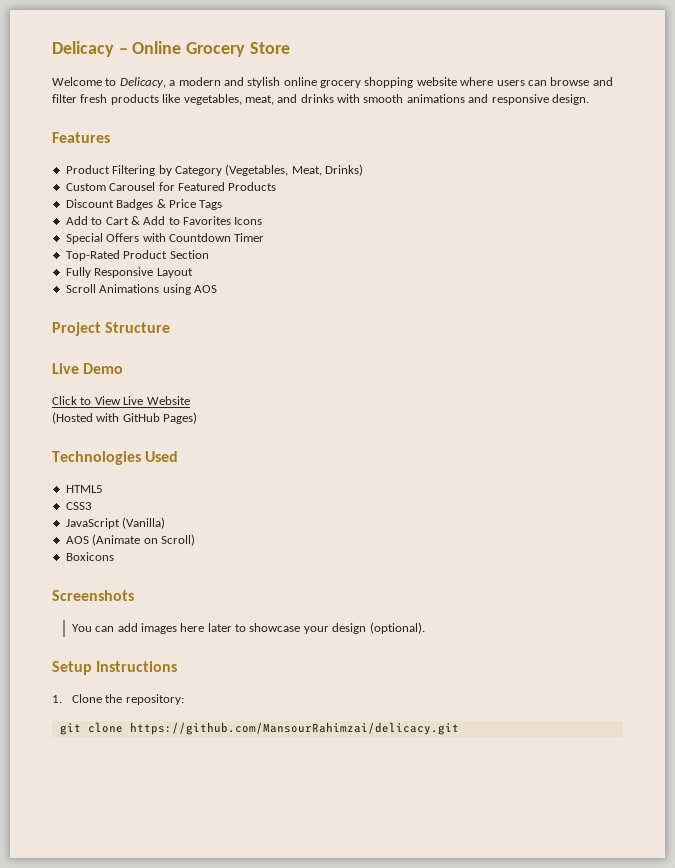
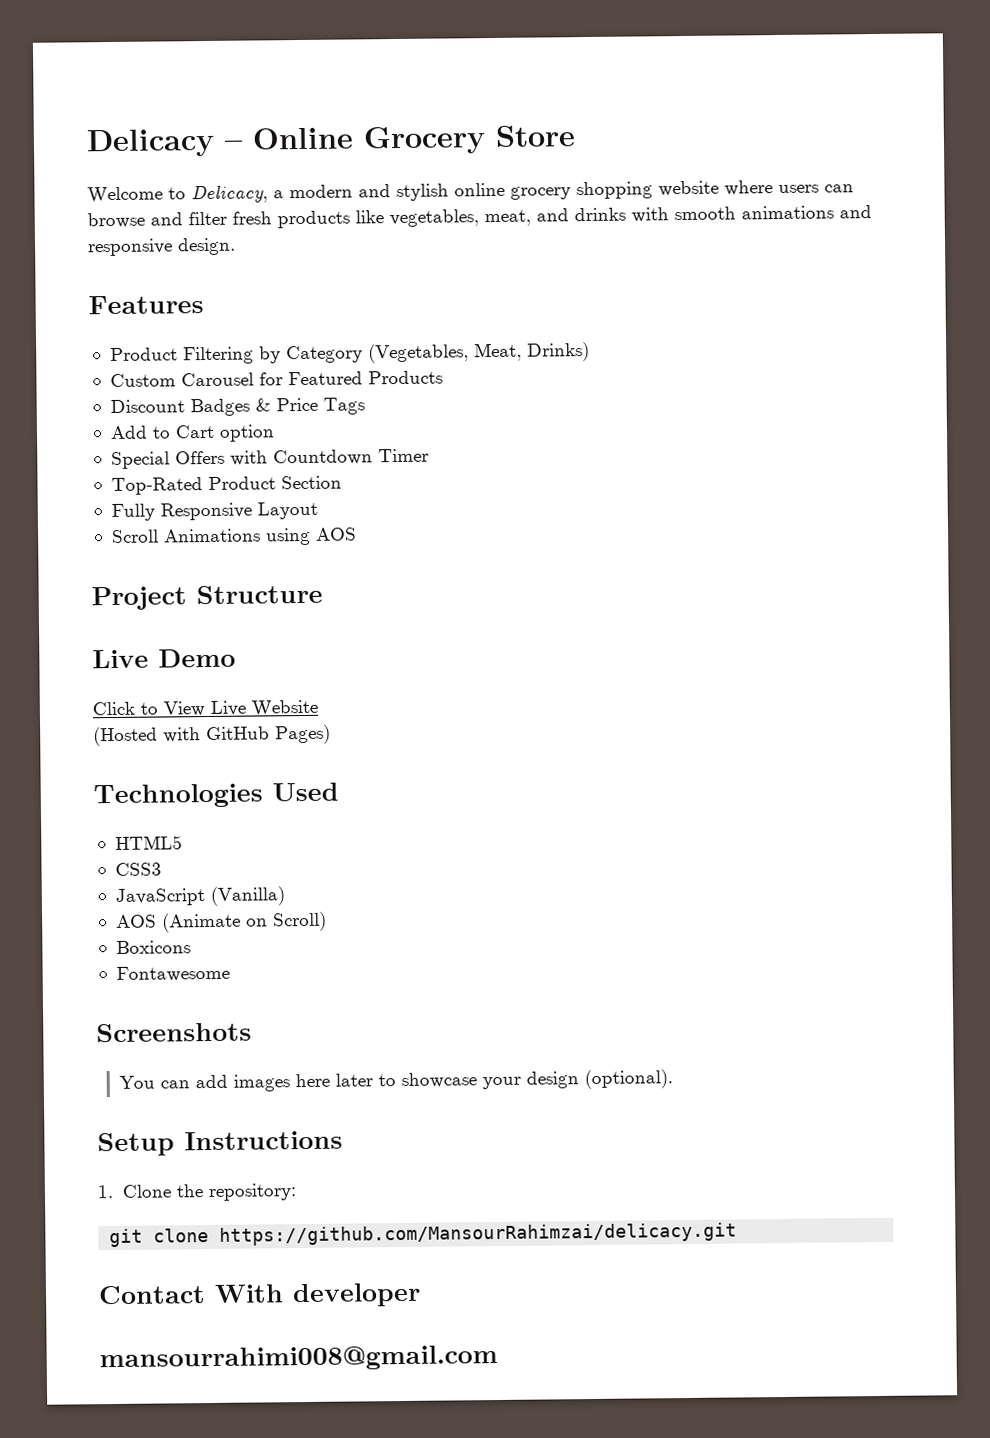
- Add to Cart & Add to Favorites Icons
+ Add to Cart option
+ Fontawesome
+ Contact With developer
+ mansourrahimi008@gmail.com

